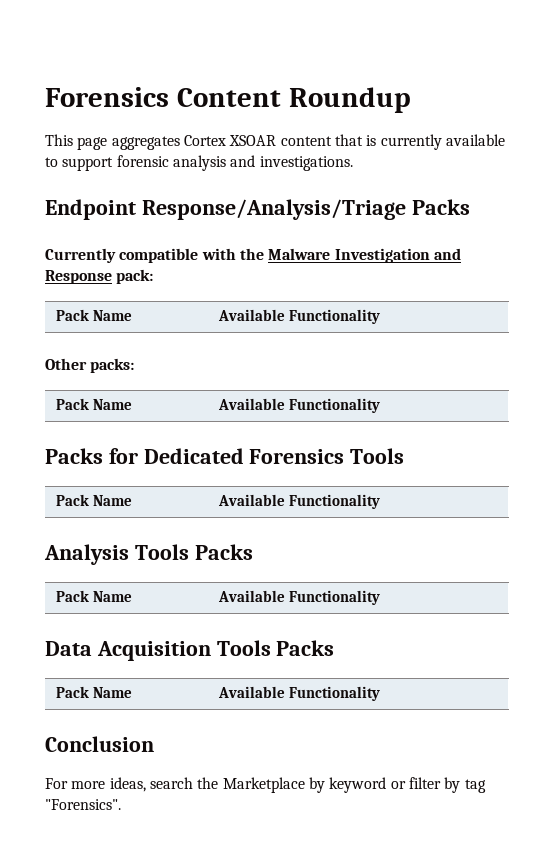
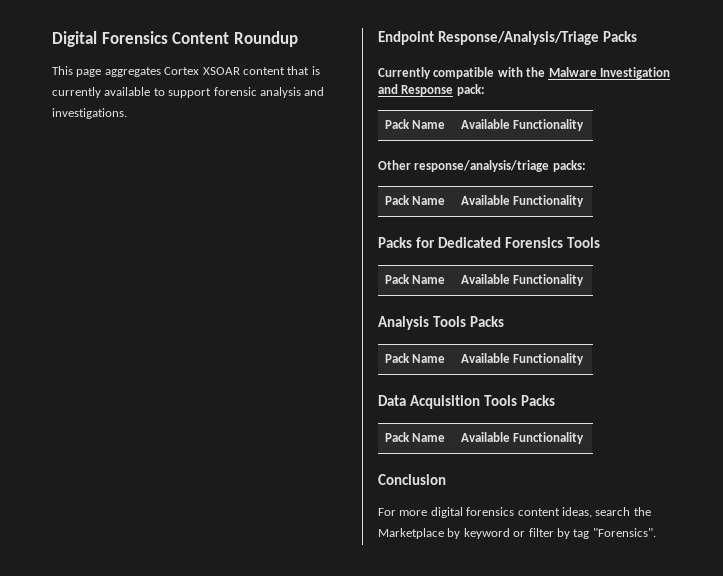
- Forensics Content Roundup
+ Digital Forensics Content Roundup
- Other packs:
+ Other response/analysis/triage packs:
- For more ideas, search the Marketplace by keyword or filter by tag "Forensics".
+ For more digital forensics content ideas, search the Marketplace by keyword or filter by tag "Forensics".

